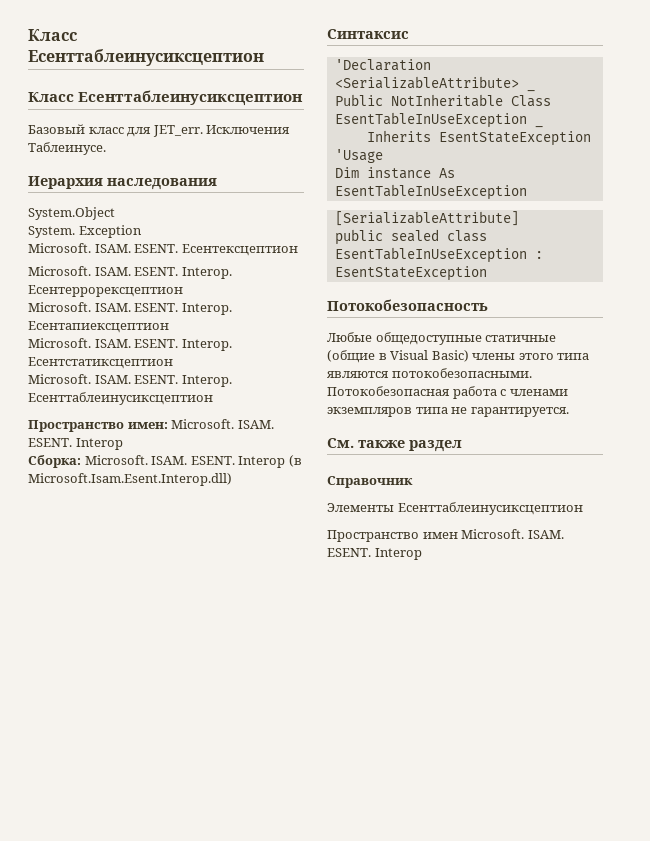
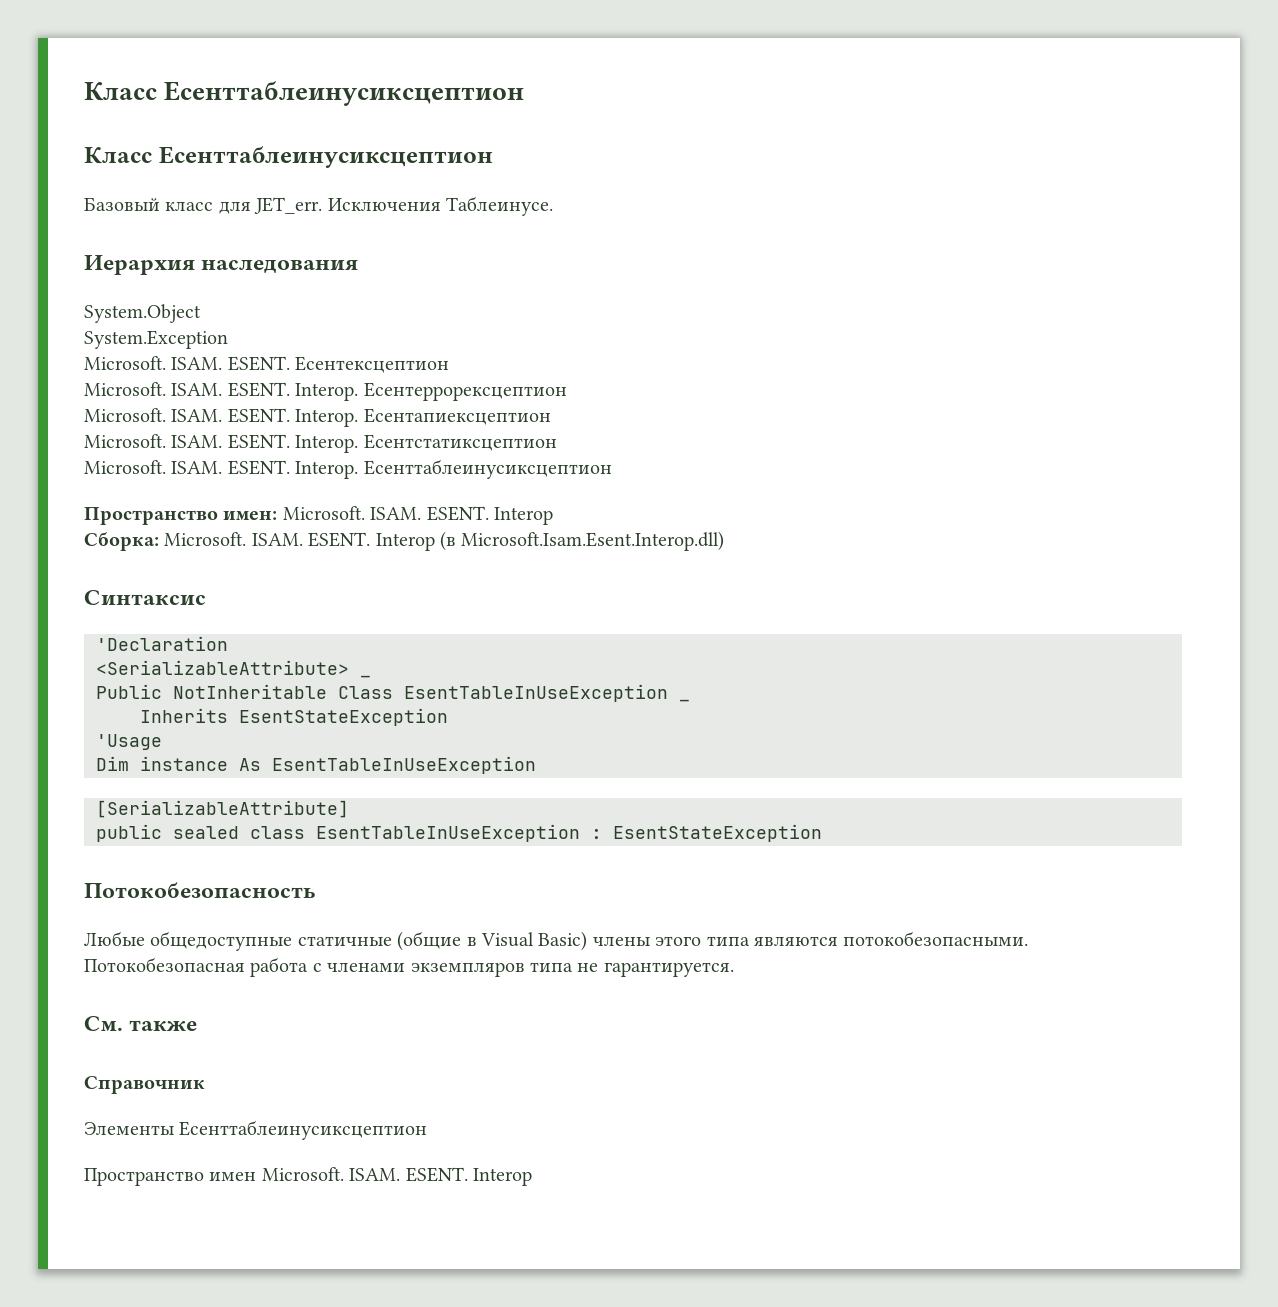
- System. Exception
+ System.Exception
- См. также раздел
+ См. также

